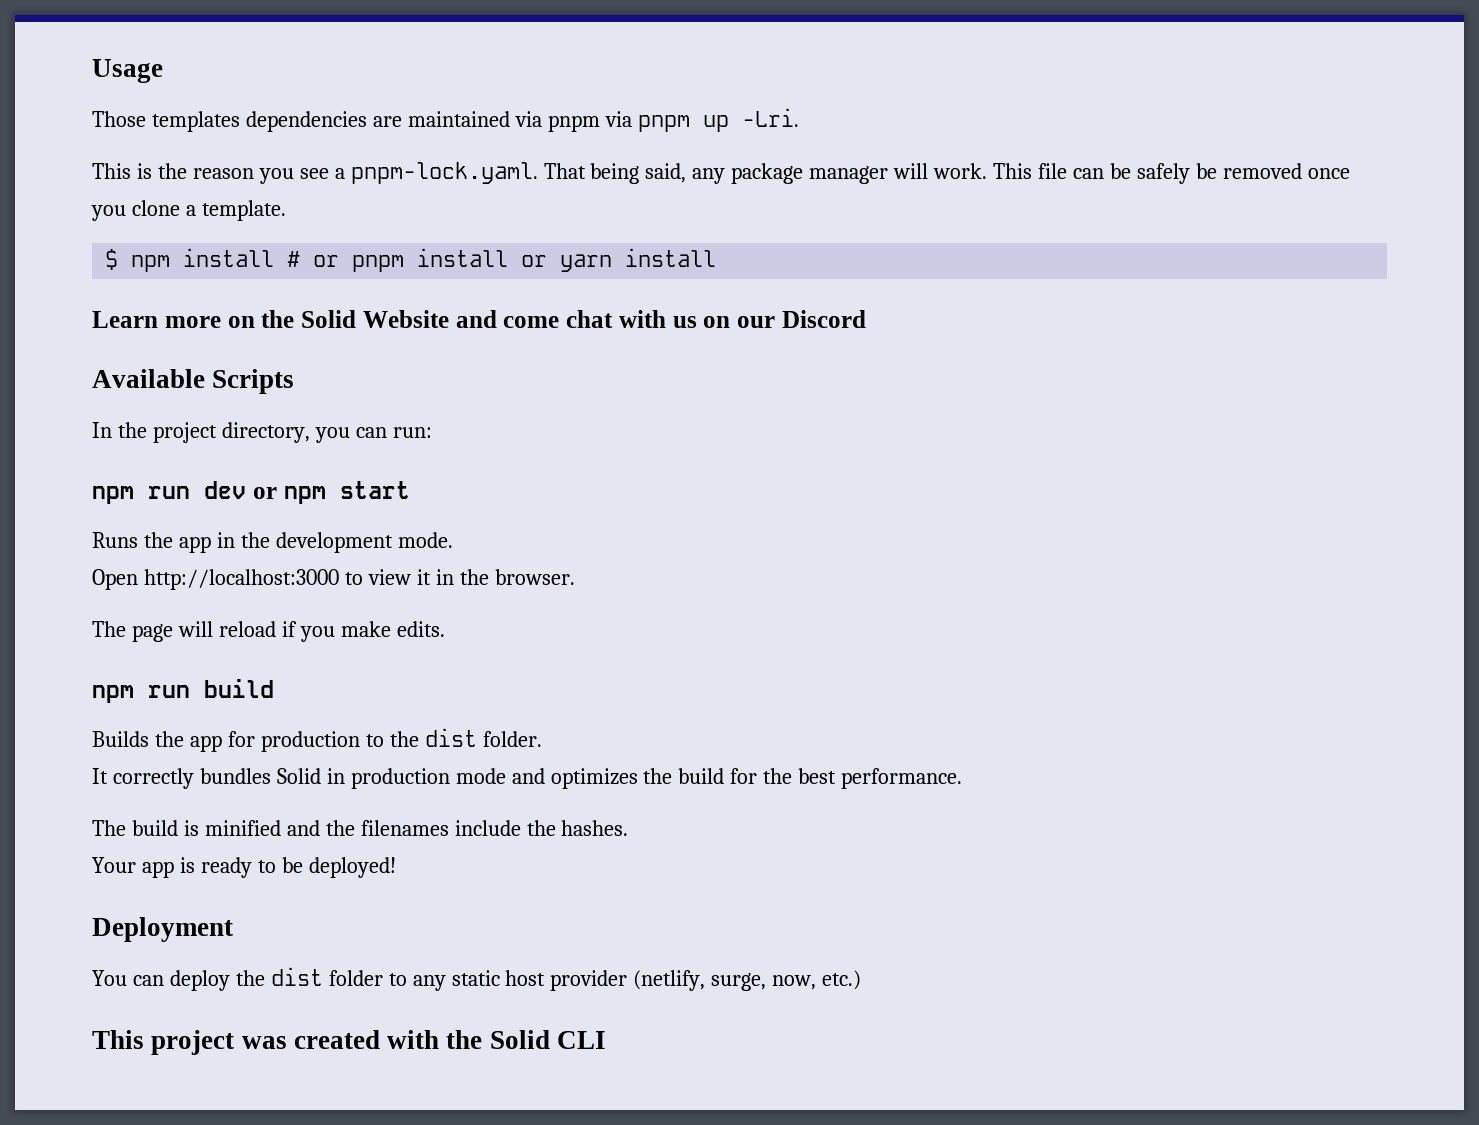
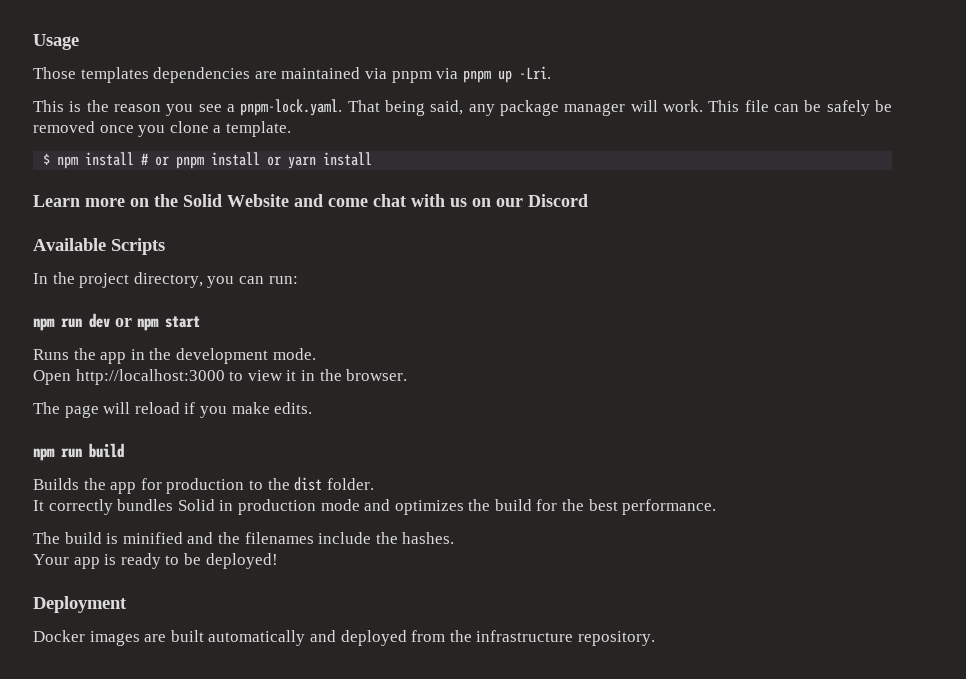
- You can deploy the dist folder to any static host provider (netlify, surge, now, etc.)
- This project was created with the Solid CLI
+ Docker images are built automatically and deployed from the infrastructure repository.

